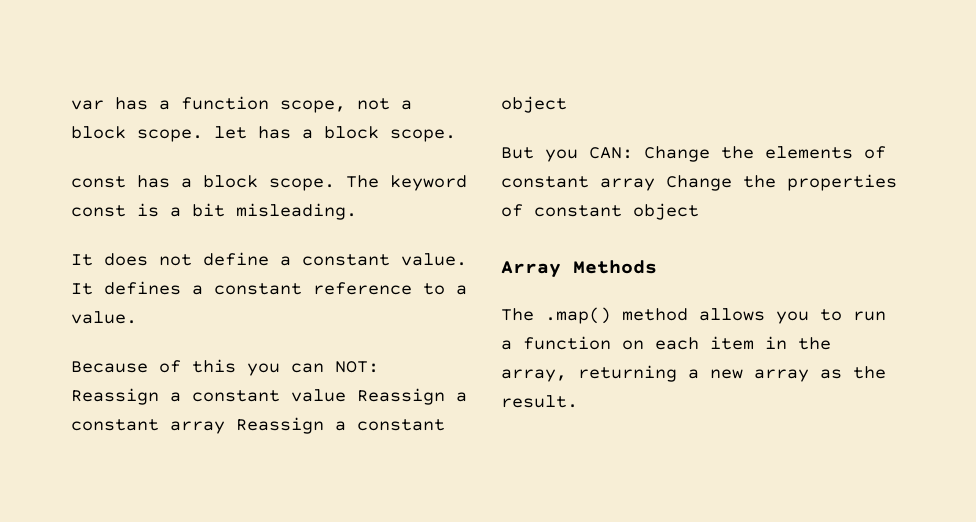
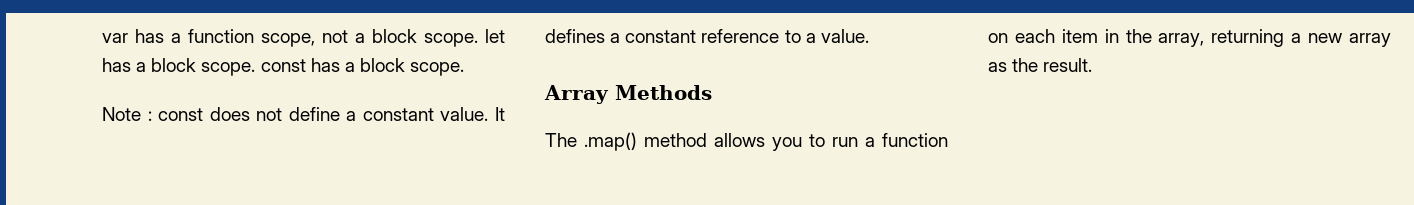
- var has a function scope, not a block scope. let has a block scope.
- const has a block scope. The keyword const is a bit misleading.
- It does not define a constant value.
+ var has a function scope, not a block scope. let has a block scope. const has a block scope.
+ Note : const does not define a constant value.
- Because of this you can NOT: Reassign a constant value Reassign a constant array Reassign a constant object
- But you CAN: Change the elements of constant array Change the properties of constant object

